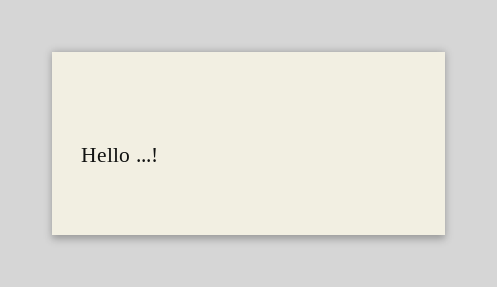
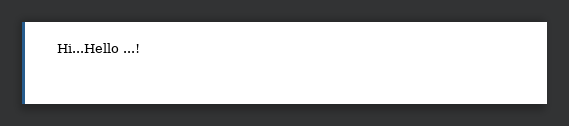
- Hello ...!
+ Hi...Hello ...!

